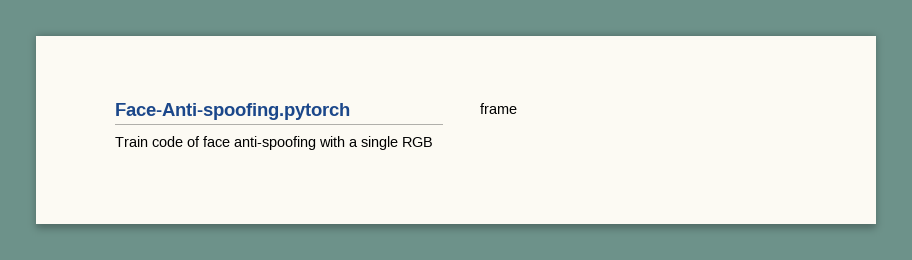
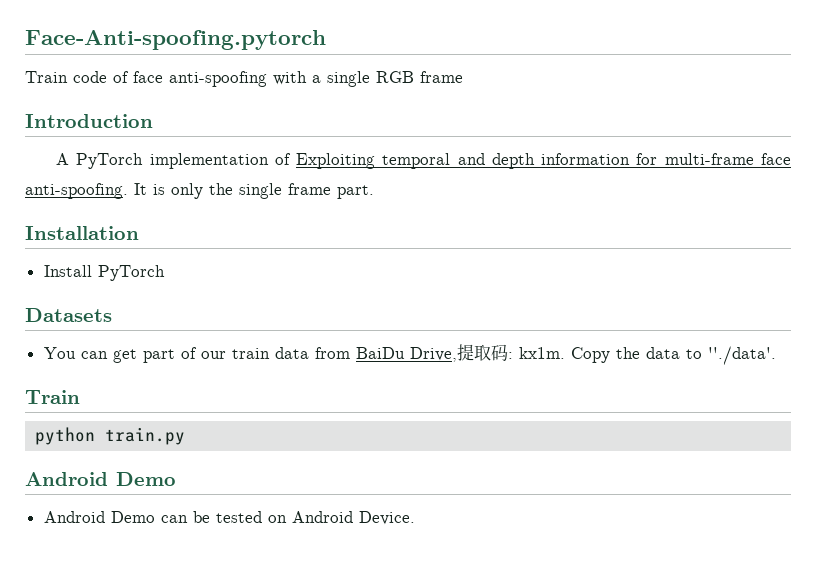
+ Introduction
+ A PyTorch implementation of Exploiting temporal and depth information for multi-frame face anti-spoofing. It is only the single frame part.
+ Installation
+ Install PyTorch
+ Datasets
+ You can get part of our train data from BaiDu Drive,提取码: kx1m. Copy the data to ''./data'.
+ Train
+ python train.py
+ Android Demo
+ Android Demo can be tested on Android Device.

